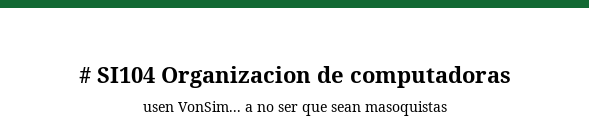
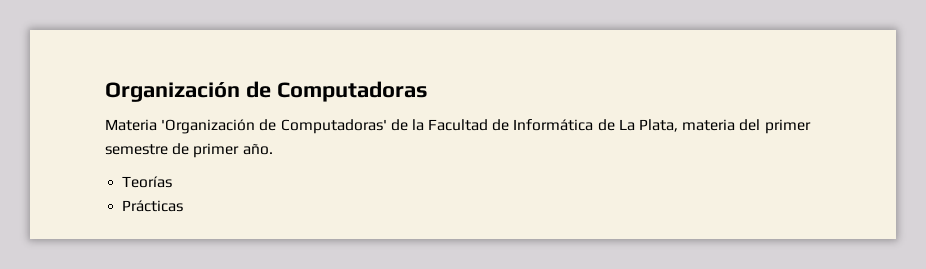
- # SI104 Organizacion de computadoras
- usen VonSim... a no ser que sean masoquistas
+ Organización de Computadoras
+ Materia 'Organización de Computadoras' de la Facultad de Informática de La Plata, materia del primer semestre de primer año.
+ Teorías
+ Prácticas

